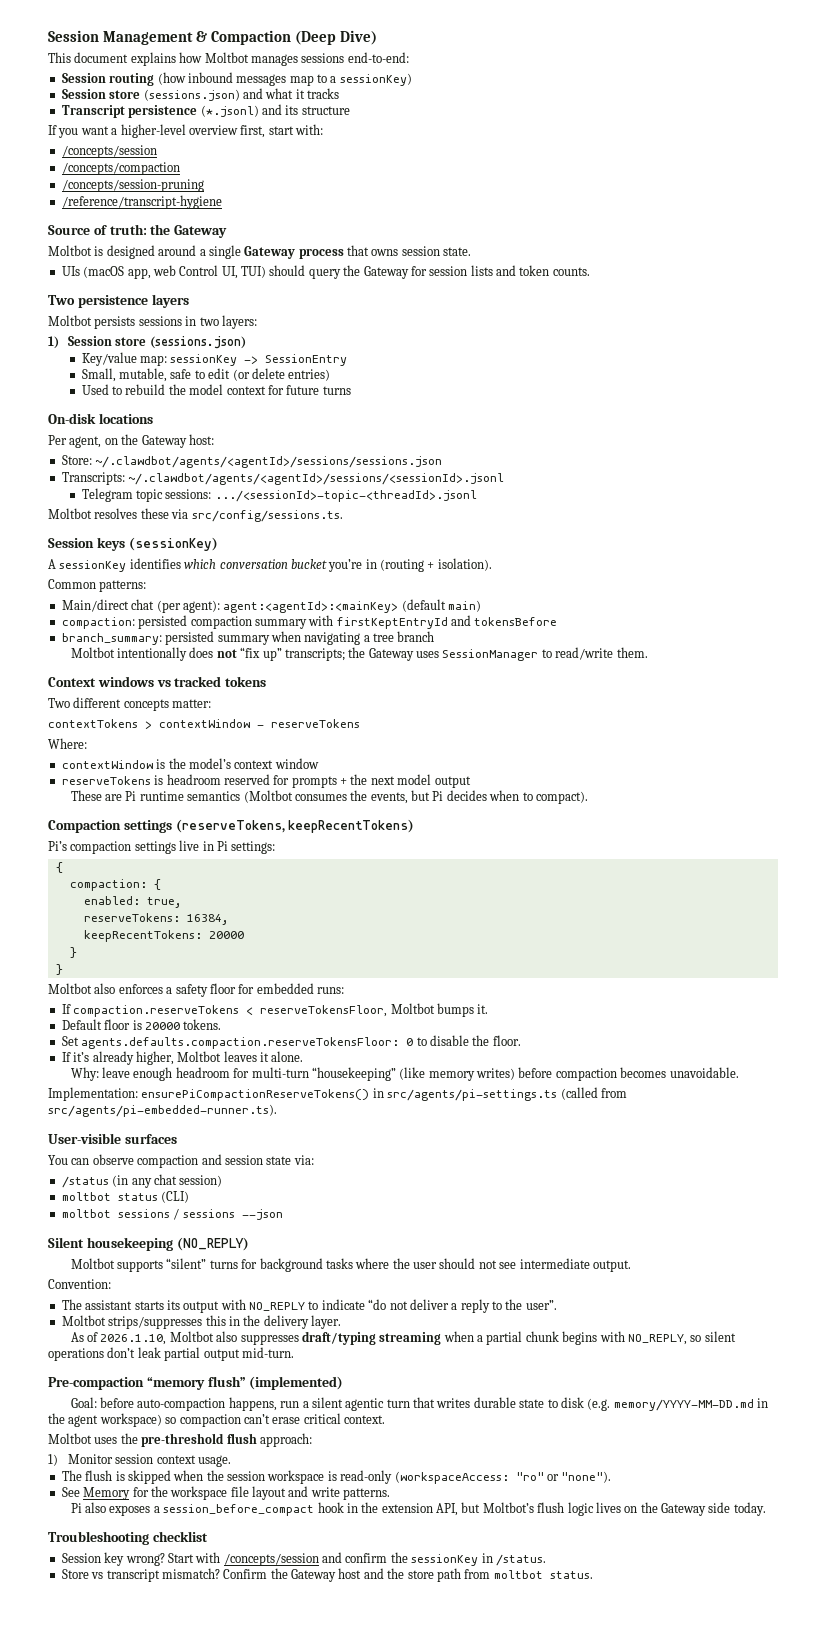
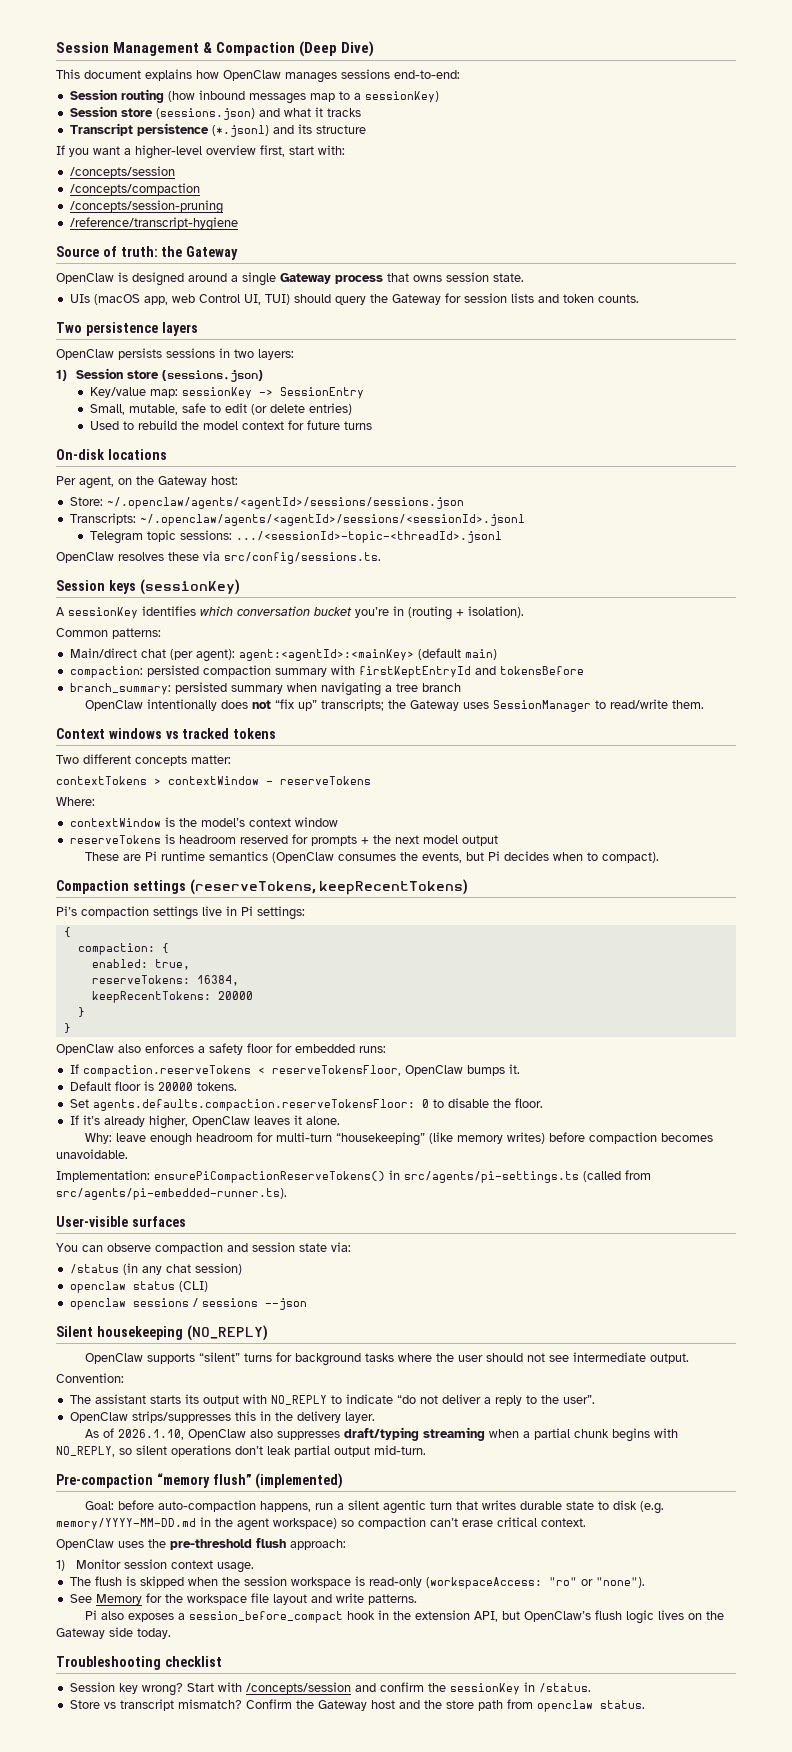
- This document explains how Moltbot manages sessions end-to-end:
+ This document explains how OpenClaw manages sessions end-to-end:
- Moltbot is designed around a single Gateway process that owns session state.
+ OpenClaw is designed around a single Gateway process that owns session state.
- Moltbot persists sessions in two layers:
+ OpenClaw persists sessions in two layers:
- Store: ~/.clawdbot/agents/<agentId>/sessions/sessions.json
+ Store: ~/.openclaw/agents/<agentId>/sessions/sessions.json
- Transcripts: ~/.clawdbot/agents/<agentId>/sessions/<sessionId>.jsonl
+ Transcripts: ~/.openclaw/agents/<agentId>/sessions/<sessionId>.jsonl
- Moltbot resolves these via src/config/sessions.ts.
+ OpenClaw resolves these via src/config/sessions.ts.
- Moltbot intentionally does not “fix up” transcripts; the Gateway uses SessionManager to read/write them.
+ OpenClaw intentionally does not “fix up” transcripts; the Gateway uses SessionManager to read/write them.
- These are Pi runtime semantics (Moltbot consumes the events, but Pi decides when to compact).
+ These are Pi runtime semantics (OpenClaw consumes the events, but Pi decides when to compact).
- Moltbot also enforces a safety floor for embedded runs:
+ OpenClaw also enforces a safety floor for embedded runs:
- If compaction.reserveTokens < reserveTokensFloor, Moltbot bumps it.
+ If compaction.reserveTokens < reserveTokensFloor, OpenClaw bumps it.
- If it’s already higher, Moltbot leaves it alone.
+ If it’s already higher, OpenClaw leaves it alone.
- moltbot status (CLI)
+ openclaw status (CLI)
- moltbot sessions / sessions --json
+ openclaw sessions / sessions --json
- Moltbot supports “silent” turns for background tasks where the user should not see intermediate output.
+ OpenClaw supports “silent” turns for background tasks where the user should not see intermediate output.
- Moltbot strips/suppresses this in the delivery layer.
+ OpenClaw strips/suppresses this in the delivery layer.
- As of 2026.1.10, Moltbot also suppresses draft/typing streaming when a partial chunk begins with NO_REPLY, so silent operations don’t leak partial output mid-turn.
+ As of 2026.1.10, OpenClaw also suppresses draft/typing streaming when a partial chunk begins with NO_REPLY, so silent operations don’t leak partial output mid-turn.
- Moltbot uses the pre-threshold flush approach:
+ OpenClaw uses the pre-threshold flush approach:
- Pi also exposes a session_before_compact hook in the extension API, but Moltbot’s flush logic lives on the Gateway side today.
+ Pi also exposes a session_before_compact hook in the extension API, but OpenClaw’s flush logic lives on the Gateway side today.
- Confirm the Gateway host and the store path from moltbot status.
+ Confirm the Gateway host and the store path from openclaw status.

